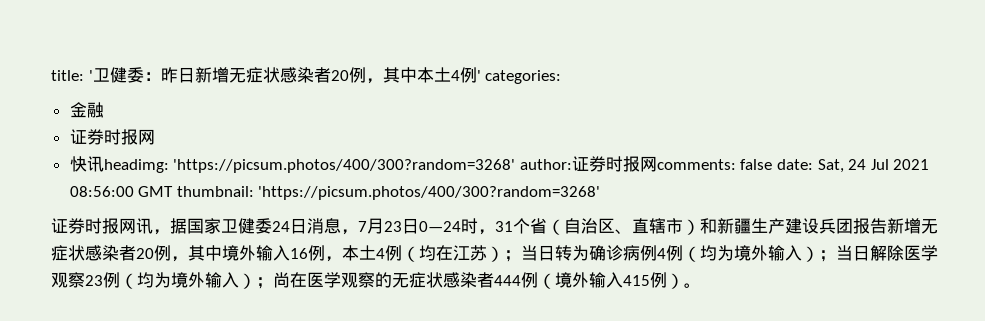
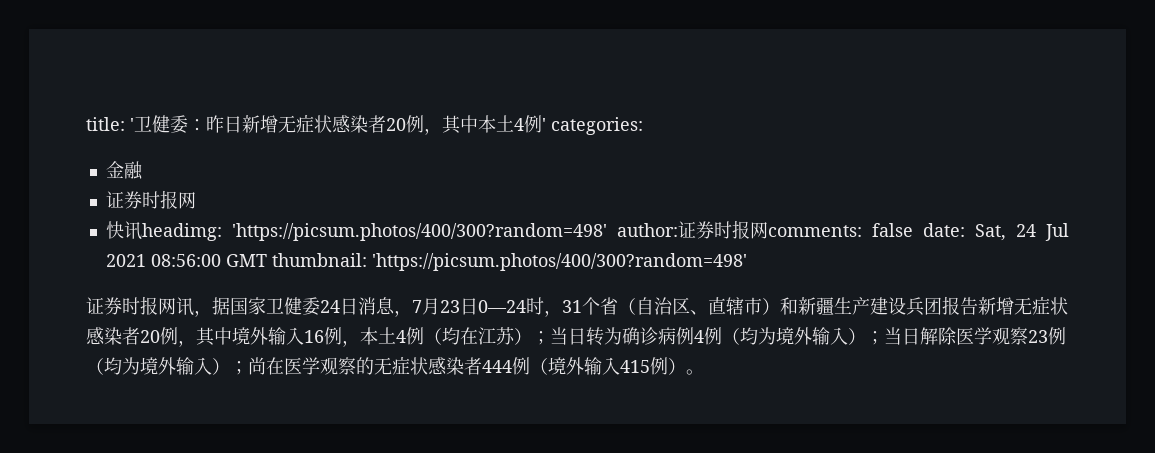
- 快讯headimg: 'https://picsum.photos/400/300?random=3268' author:证券时报网comments: false date: Sat, 24 Jul 2021 08:56:00 GMT thumbnail: 'https://picsum.photos/400/300?random=3268'
+ 快讯headimg: 'https://picsum.photos/400/300?random=498' author:证券时报网comments: false date: Sat, 24 Jul 2021 08:56:00 GMT thumbnail: 'https://picsum.photos/400/300?random=498'

